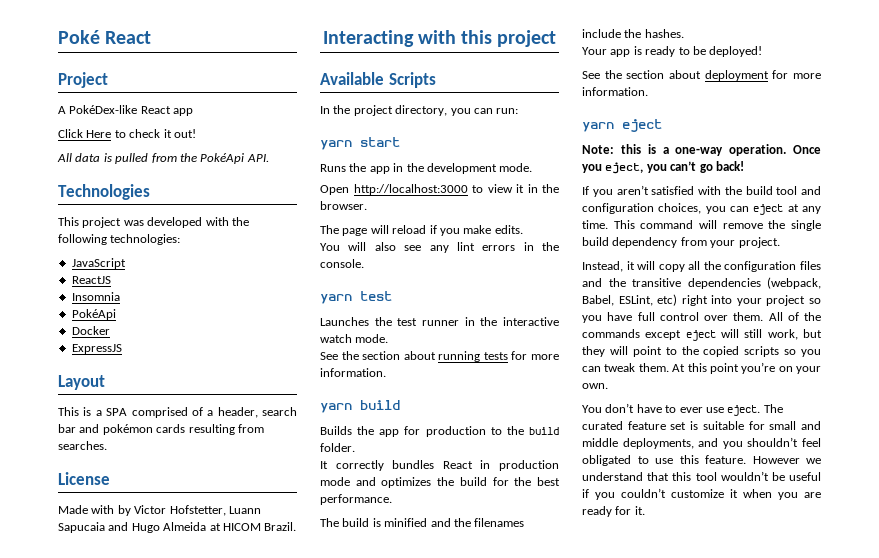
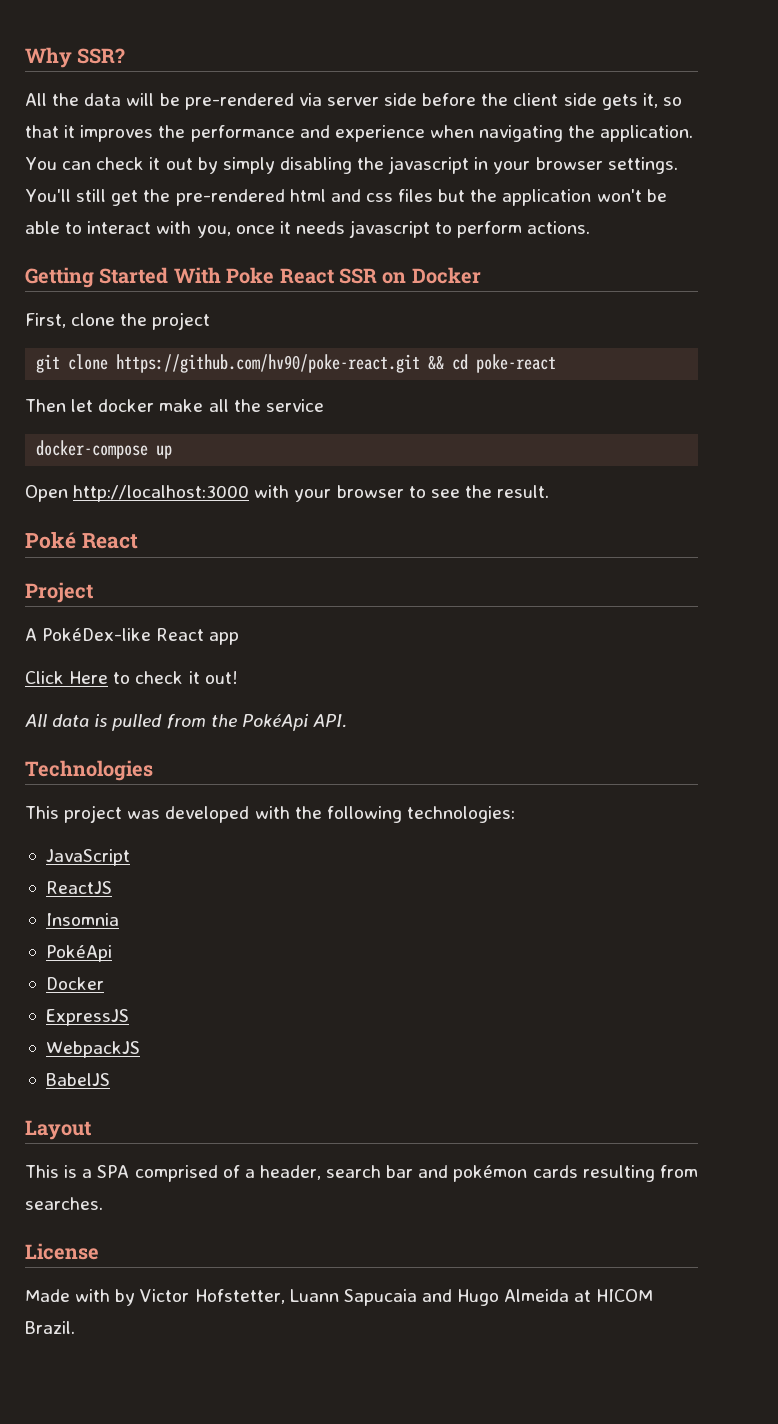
+ Why SSR?
+ All the data will be pre-rendered via server side before the client side gets it, so that it improves the performance and experience when navigating the application. You can check it out by simply disabling the javascript in your browser settings. You'll still get the pre-rendered html and css files but the application won't be able to interact with you, once it needs javascript to perform actions.
+ Getting Started With Poke React SSR on Docker
+ First, clone the project
+ git clone https://github.com/hv90/poke-react.git && cd poke-react
+ Then let docker make all the service
+ docker-compose up
+ Open http://localhost:3000 with your browser to see the result.
+ WebpackJS
+ BabelJS
- Interacting with this project
- Available Scripts
- In the project directory, you can run:
- yarn start
- Runs the app in the development mode.
- Open http://localhost:3000 to view it in the browser.
- The page will reload if you make edits.
- You will also see any lint errors in the console.
- yarn test
- Launches the test runner in the interactive watch mode.
- See the section about running tests for more information.
- yarn build
- Builds the app for production to the build folder.
- It correctly bundles React in production mode and optimizes the build for the best performance.
- The build is minified and the filenames include the hashes.
- Your app is ready to be deployed!
- See the section about deployment for more information.
- yarn eject
- Note: this is a one-way operation. Once you eject, you can’t go back!
- If you aren’t satisfied with the build tool and configuration choices, you can eject at any time. This command will remove the single build dependency from your project.
- Instead, it will copy all the configuration files and the transitive dependencies (webpack, Babel, ESLint, etc) right into your project so you have full control over them. All of the commands except eject will still work, but they will point to the copied scripts so you can tweak them. At this point you’re on your own.
- You don’t have to ever use eject. The curated feature set is suitable for small and middle deployments, and you shouldn’t feel obligated to use this feature. However we understand that this tool wouldn’t be useful if you couldn’t customize it when you are ready for it.

